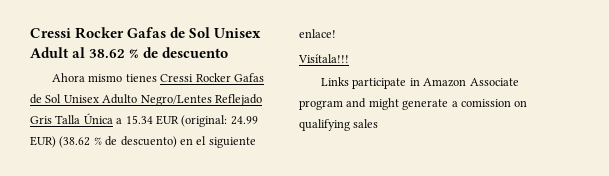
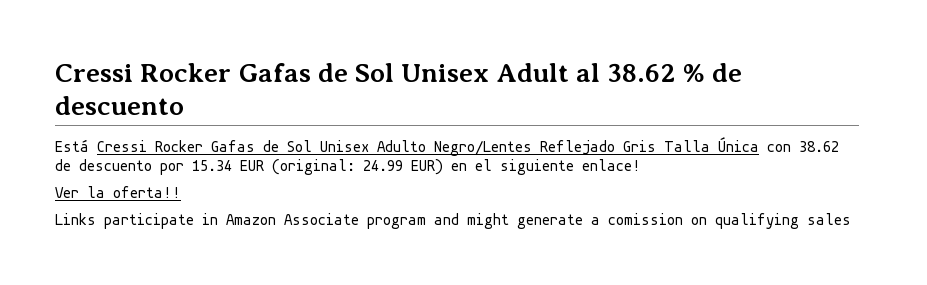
- Ahora mismo tienes Cressi Rocker Gafas de Sol Unisex Adulto Negro/Lentes Reflejado Gris Talla Única a 15.34 EUR (original: 24.99 EUR) (38.62 % de descuento) en el siguiente enlace!
+ Está Cressi Rocker Gafas de Sol Unisex Adulto Negro/Lentes Reflejado Gris Talla Única con 38.62 de descuento por 15.34 EUR (original: 24.99 EUR) en el siguiente enlace!
- Visítala!!!
+ Ver la oferta!!

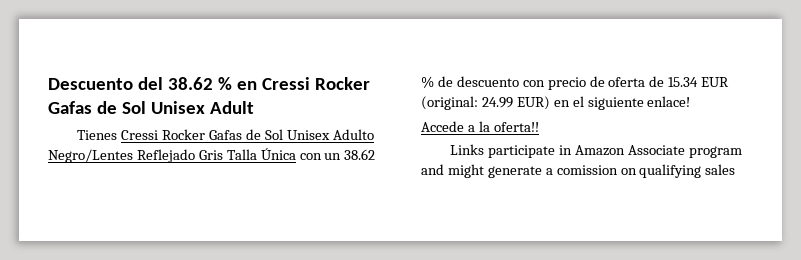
- Cressi Rocker Gafas de Sol Unisex Adult al 38.62 % de descuento
- Está Cressi Rocker Gafas de Sol Unisex Adulto Negro/Lentes Reflejado Gris Talla Única con 38.62 de descuento por 15.34 EUR (original: 24.99 EUR) en el siguiente enlace!
+ Descuento del 38.62 % en Cressi Rocker Gafas de Sol Unisex Adult
+ Tienes Cressi Rocker Gafas de Sol Unisex Adulto Negro/Lentes Reflejado Gris Talla Única con un 38.62 % de descuento con precio de oferta de 15.34 EUR (original: 24.99 EUR) en el siguiente enlace!
- Ver la oferta!!
+ Accede a la oferta!!

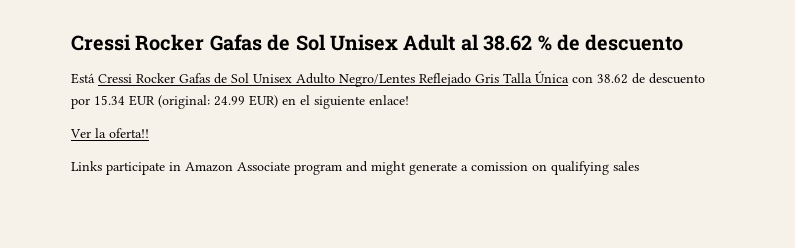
- Descuento del 38.62 % en Cressi Rocker Gafas de Sol Unisex Adult
- Tienes Cressi Rocker Gafas de Sol Unisex Adulto Negro/Lentes Reflejado Gris Talla Única con un 38.62 % de descuento con precio de oferta de 15.34 EUR (original: 24.99 EUR) en el siguiente enlace!
+ Cressi Rocker Gafas de Sol Unisex Adult al 38.62 % de descuento
+ Está Cressi Rocker Gafas de Sol Unisex Adulto Negro/Lentes Reflejado Gris Talla Única con 38.62 de descuento por 15.34 EUR (original: 24.99 EUR) en el siguiente enlace!
- Accede a la oferta!!
+ Ver la oferta!!

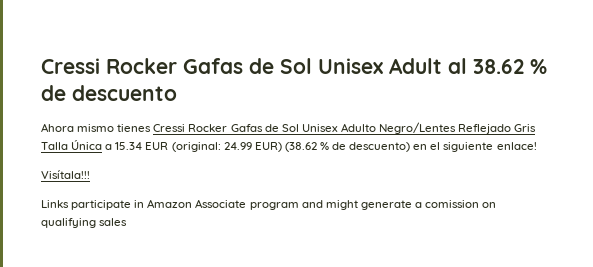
- Está Cressi Rocker Gafas de Sol Unisex Adulto Negro/Lentes Reflejado Gris Talla Única con 38.62 de descuento por 15.34 EUR (original: 24.99 EUR) en el siguiente enlace!
+ Ahora mismo tienes Cressi Rocker Gafas de Sol Unisex Adulto Negro/Lentes Reflejado Gris Talla Única a 15.34 EUR (original: 24.99 EUR) (38.62 % de descuento) en el siguiente enlace!
- Ver la oferta!!
+ Visítala!!!

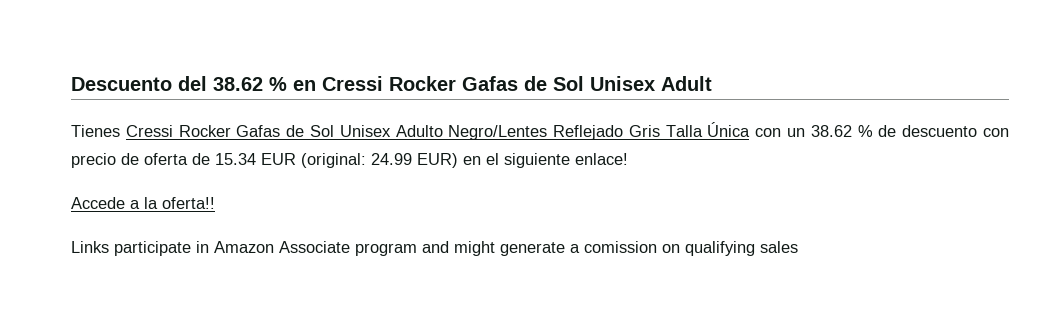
- Cressi Rocker Gafas de Sol Unisex Adult al 38.62 % de descuento
- Ahora mismo tienes Cressi Rocker Gafas de Sol Unisex Adulto Negro/Lentes Reflejado Gris Talla Única a 15.34 EUR (original: 24.99 EUR) (38.62 % de descuento) en el siguiente enlace!
+ Descuento del 38.62 % en Cressi Rocker Gafas de Sol Unisex Adult
+ Tienes Cressi Rocker Gafas de Sol Unisex Adulto Negro/Lentes Reflejado Gris Talla Única con un 38.62 % de descuento con precio de oferta de 15.34 EUR (original: 24.99 EUR) en el siguiente enlace!
- Visítala!!!
+ Accede a la oferta!!

